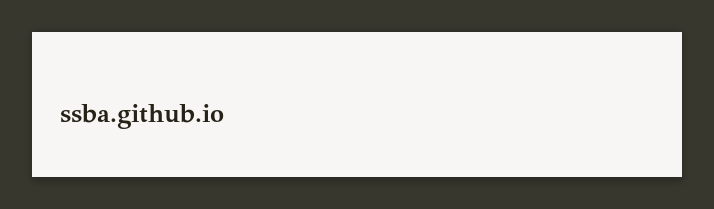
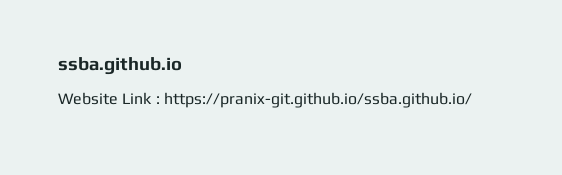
+ Website Link : https://pranix-git.github.io/ssba.github.io/

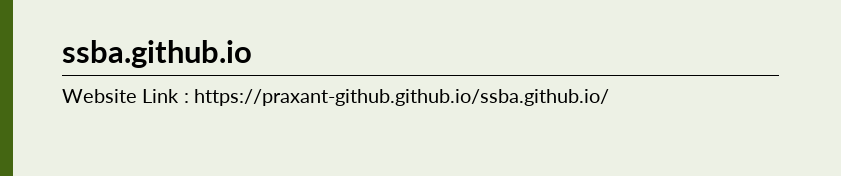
- Website Link : https://pranix-git.github.io/ssba.github.io/
+ Website Link : https://praxant-github.github.io/ssba.github.io/

